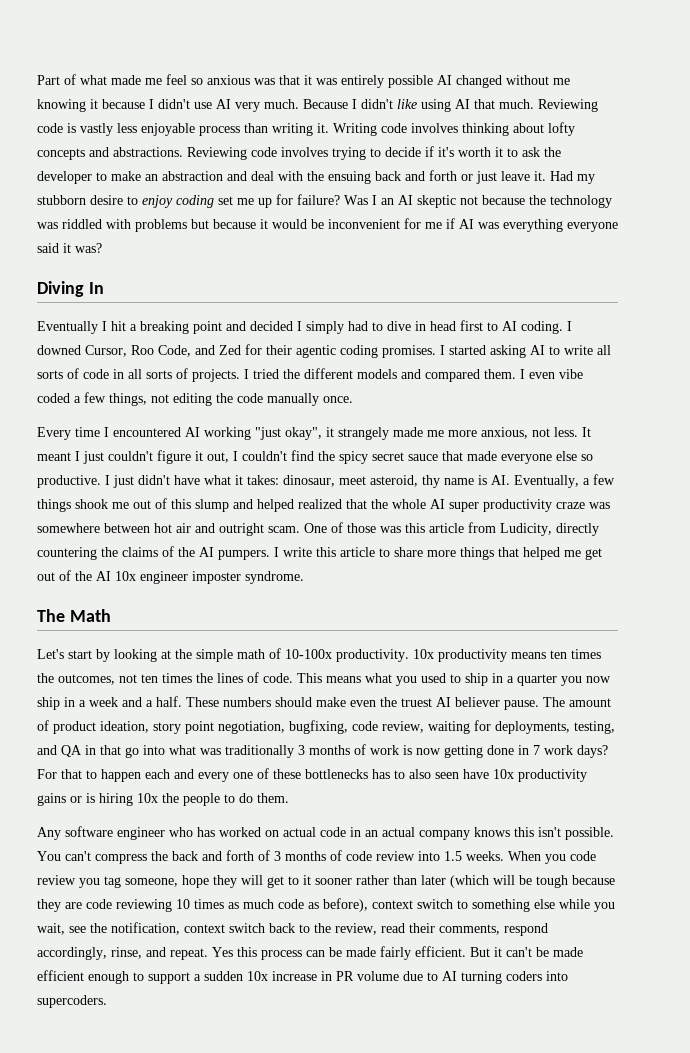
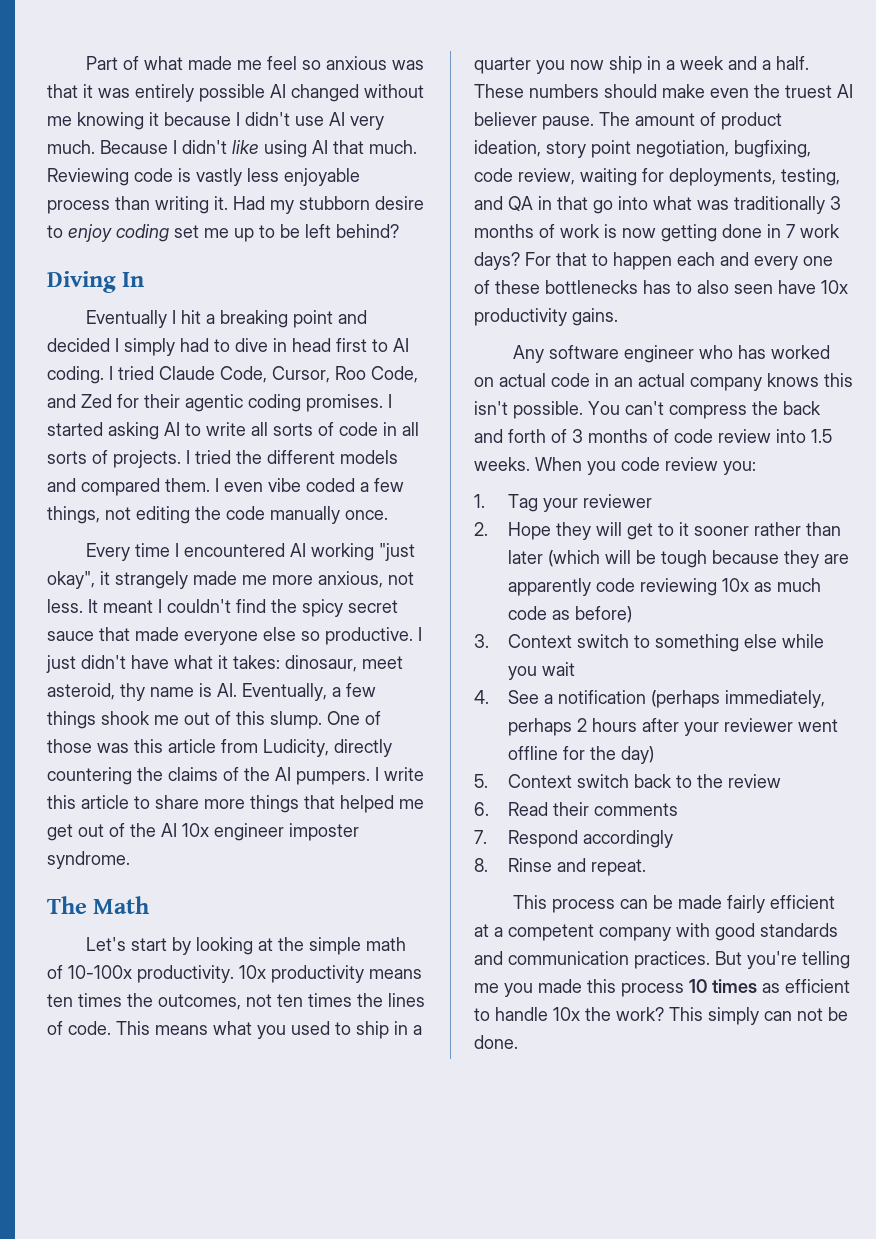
- Writing code involves thinking about lofty concepts and abstractions. Reviewing code involves trying to decide if it's worth it to ask the developer to make an abstraction and deal with the ensuing back and forth or just leave it.
- Had my stubborn desire to enjoy coding set me up for failure? Was I an AI skeptic not because the technology was riddled with problems but because it would be inconvenient for me if AI was everything everyone said it was?
+ Had my stubborn desire to enjoy coding set me up to be left behind?
- I downed Cursor, Roo Code, and Zed for their agentic coding promises.
+ I tried Claude Code, Cursor, Roo Code, and Zed for their agentic coding promises.
- It meant I just couldn't figure it out, I couldn't find the spicy secret sauce that made everyone else so productive.
+ It meant I couldn't find the spicy secret sauce that made everyone else so productive.
- I just didn't have what it takes: dinosaur, meet asteroid, thy name is AI. Eventually, a few things shook me out of this slump and helped realized that the whole AI super productivity craze was somewhere between hot air and outright scam.
+ I just didn't have what it takes: dinosaur, meet asteroid, thy name is AI. Eventually, a few things shook me out of this slump.
- For that to happen each and every one of these bottlenecks has to also seen have 10x productivity gains or is hiring 10x the people to do them.
+ For that to happen each and every one of these bottlenecks has to also seen have 10x productivity gains.
- When you code review you tag someone, hope they will get to it sooner rather than later (which will be tough because they are code reviewing 10 times as much code as before), context switch to something else while you wait, see the notification, context switch back to the review, read their comments, respond accordingly, rinse, and repeat. Yes this process can be made fairly efficient. But it can't be made efficient enough to support a sudden 10x increase in PR volume due to AI turning coders into supercoders.
+ When you code review you:
+ 1. Tag your reviewer
+ 2. Hope they will get to it sooner rather than later (which will be tough because they are apparently code reviewing 10x as much code as before)
+ 3. Context switch to something else while you wait
+ 4. See a notification (perhaps immediately, perhaps 2 hours after your reviewer went offline for the day)
+ 5. Context switch back to the review
+ 6. Read their comments
+ 7. Respond accordingly
+ 8. Rinse and repeat.
+ This process can be made fairly efficient at a competent company with good standards and communication practices. But you're telling me you made this process 10 times as efficient to handle 10x the work? This simply can not be done.

